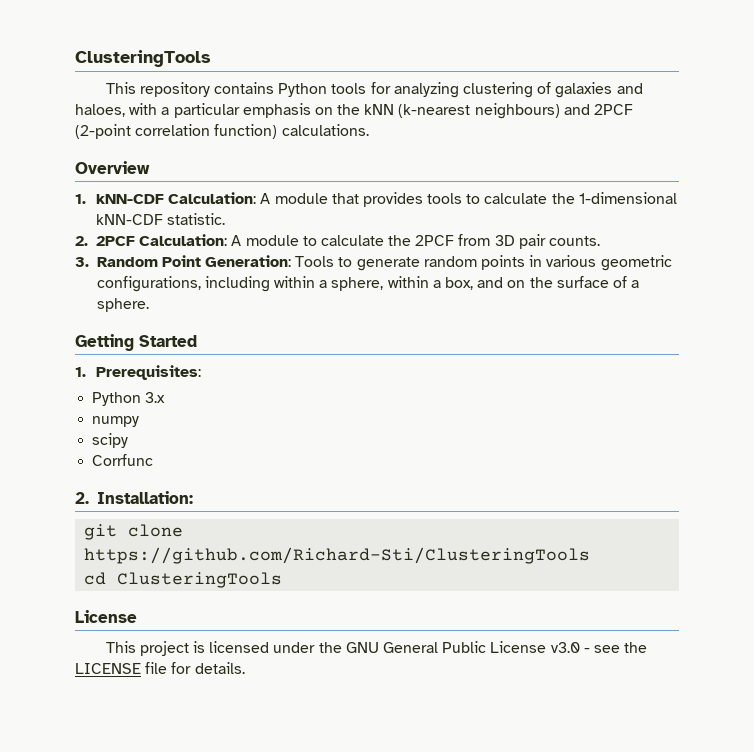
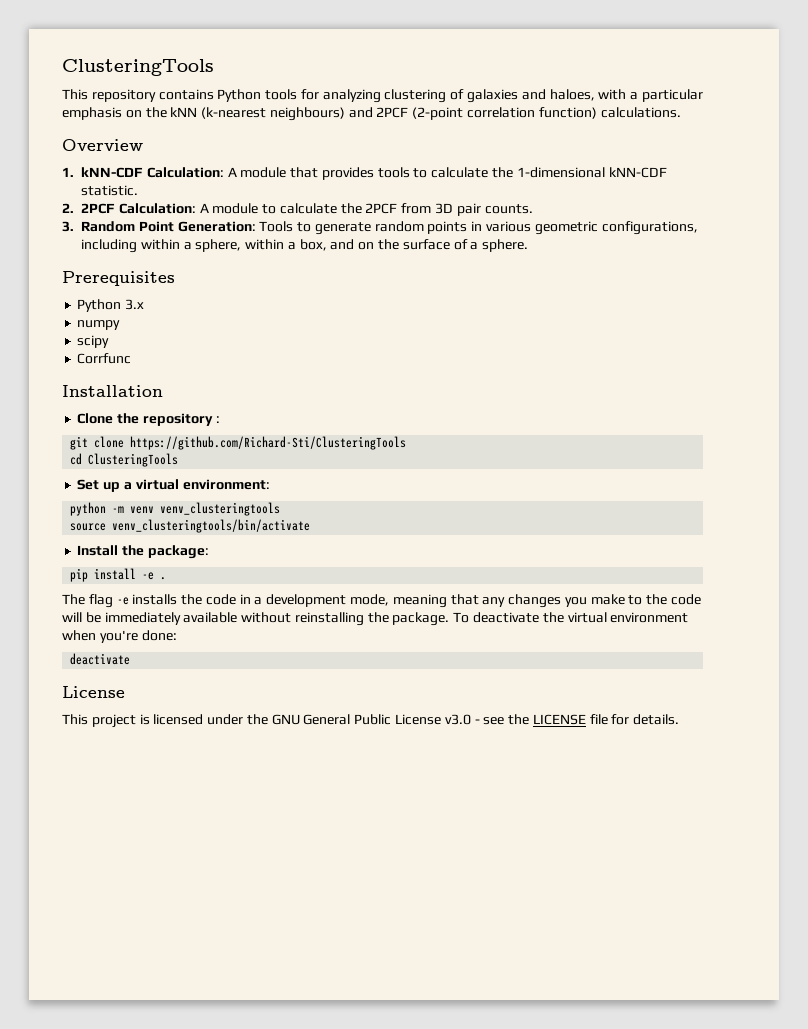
- Getting Started
- 1. Prerequisites:
+ Prerequisites
- 2. Installation:
+ Installation
+ Clone the repository :
+ Set up a virtual environment:
+ python -m venv venv_clusteringtools
+ source venv_clusteringtools/bin/activate
+ Install the package:
+ pip install -e .
+ The flag -e installs the code in a development mode, meaning that any changes you make to the code will be immediately available without reinstalling the package. To deactivate the virtual environment when you're done:
+ deactivate

